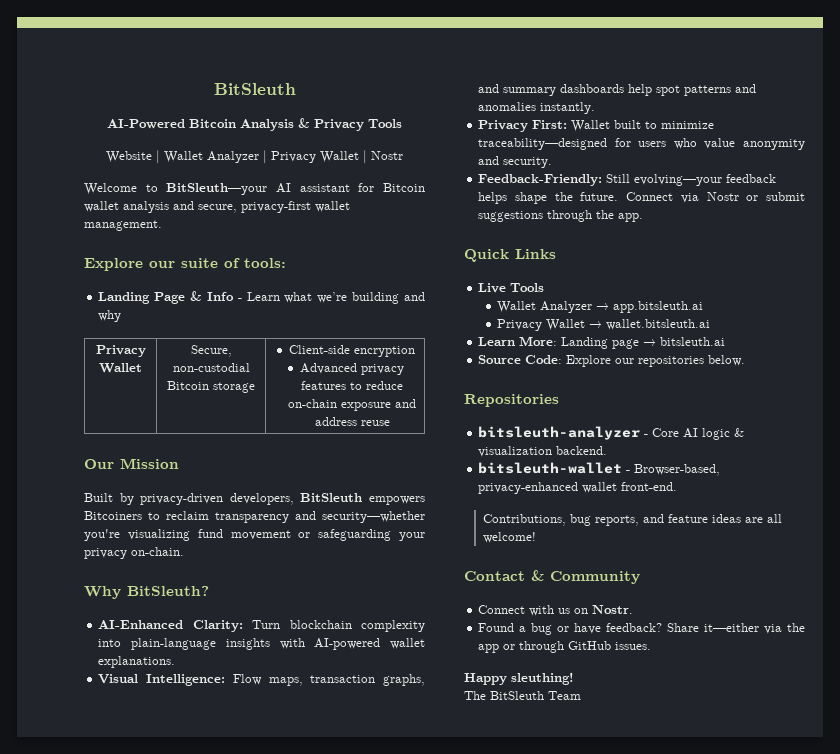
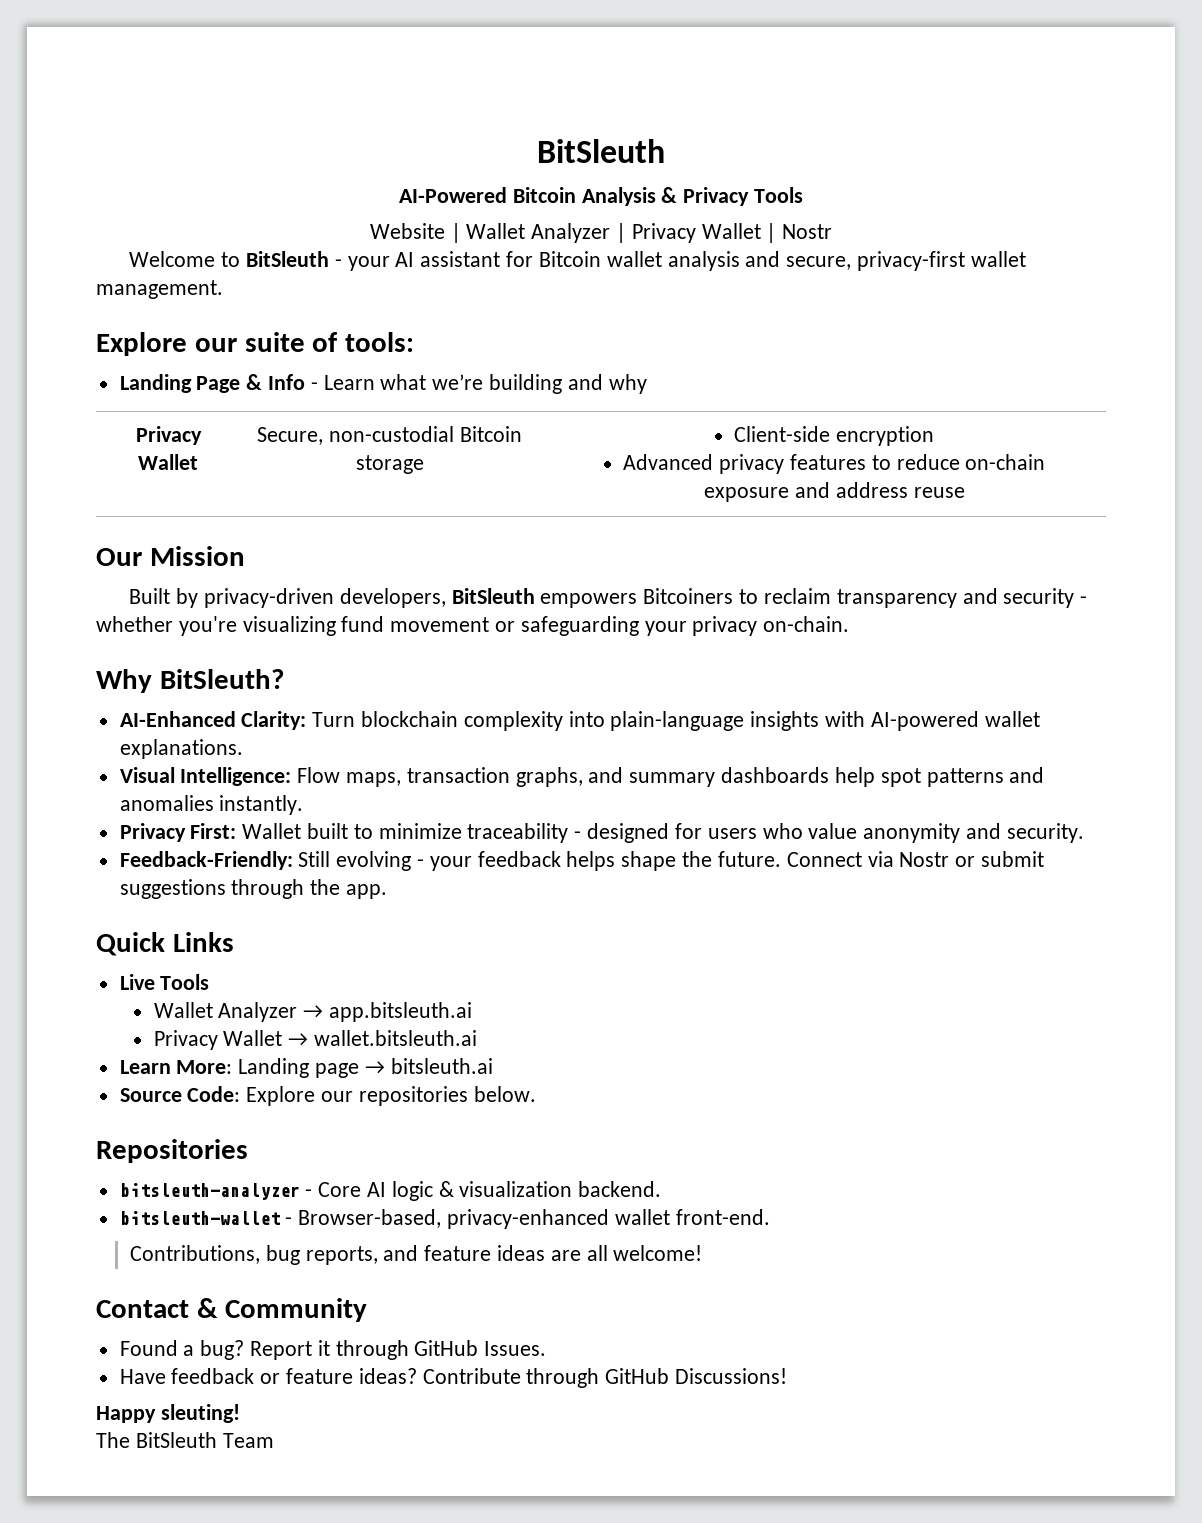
- Welcome to BitSleuth—your AI assistant for Bitcoin wallet analysis and secure, privacy-first wallet management.
+ Welcome to BitSleuth - your AI assistant for Bitcoin wallet analysis and secure, privacy-first wallet management.
- Built by privacy-driven developers, BitSleuth empowers Bitcoiners to reclaim transparency and security—whether you're visualizing fund movement or safeguarding your privacy on-chain.
+ Built by privacy-driven developers, BitSleuth empowers Bitcoiners to reclaim transparency and security - whether you're visualizing fund movement or safeguarding your privacy on-chain.
- Privacy First: Wallet built to minimize traceability—designed for users who value anonymity and security.
+ Privacy First: Wallet built to minimize traceability - designed for users who value anonymity and security.
- Feedback-Friendly: Still evolving—your feedback helps shape the future.
+ Feedback-Friendly: Still evolving - your feedback helps shape the future.
- Connect with us on Nostr.
- Found a bug or have feedback? Share it—either via the app or through GitHub issues.
+ Found a bug? Report it through GitHub Issues.
+ Have feedback or feature ideas? Contribute through GitHub Discussions!
- Happy sleuthing!
+ Happy sleuting!

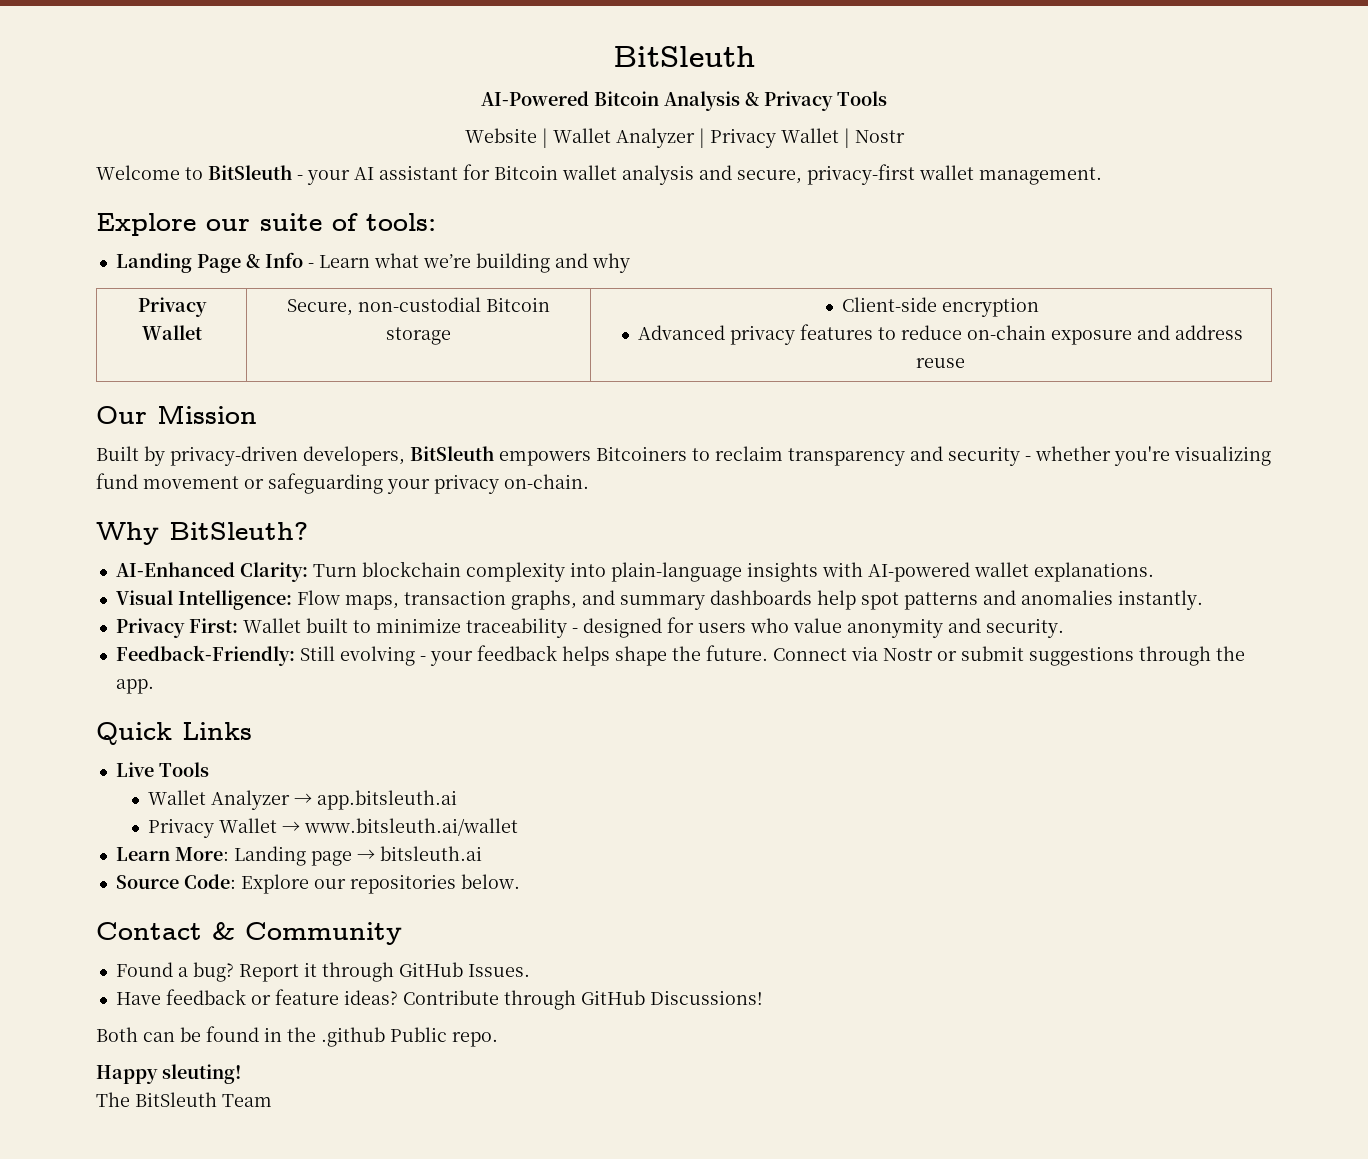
- Privacy Wallet → wallet.bitsleuth.ai
+ Privacy Wallet → www.bitsleuth.ai/wallet
- Repositories
- bitsleuth-analyzer - Core AI logic & visualization backend.
- bitsleuth-wallet - Browser-based, privacy-enhanced wallet front-end.
- Contributions, bug reports, and feature ideas are all welcome!
+ Both can be found in the .github Public repo.

